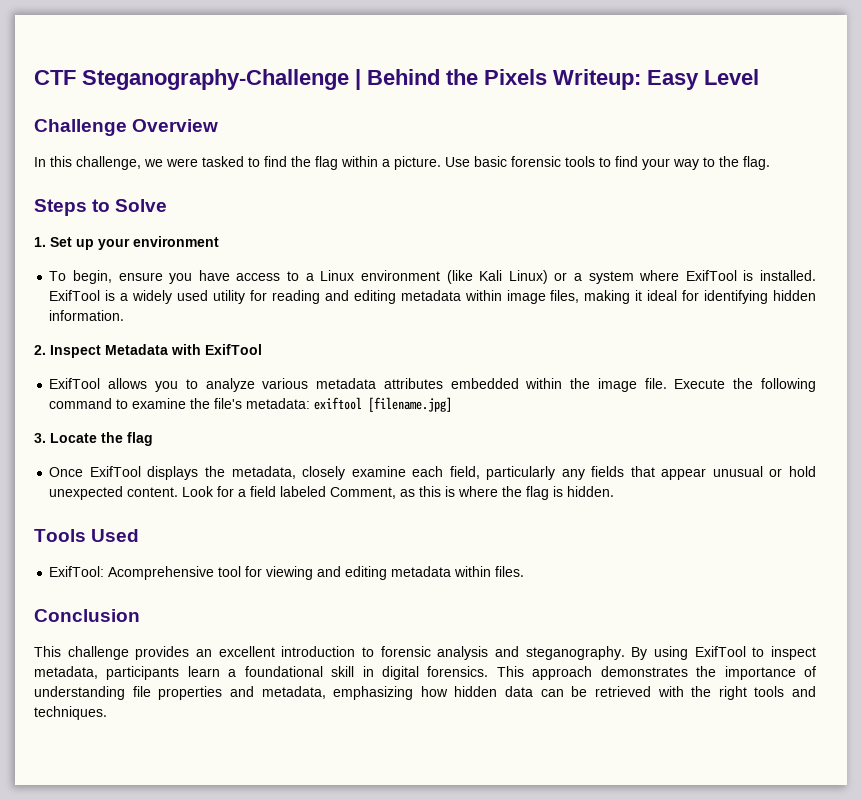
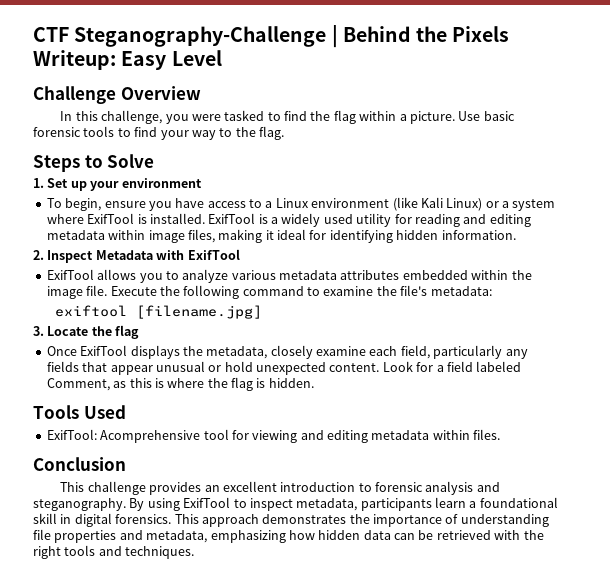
- In this challenge, we were tasked to find the flag within a picture.
+ In this challenge, you were tasked to find the flag within a picture.
- Execute the following command to examine the file's metadata: exiftool [filename.jpg]
+ Execute the following command to examine the file's metadata:
+ exiftool [filename.jpg]

